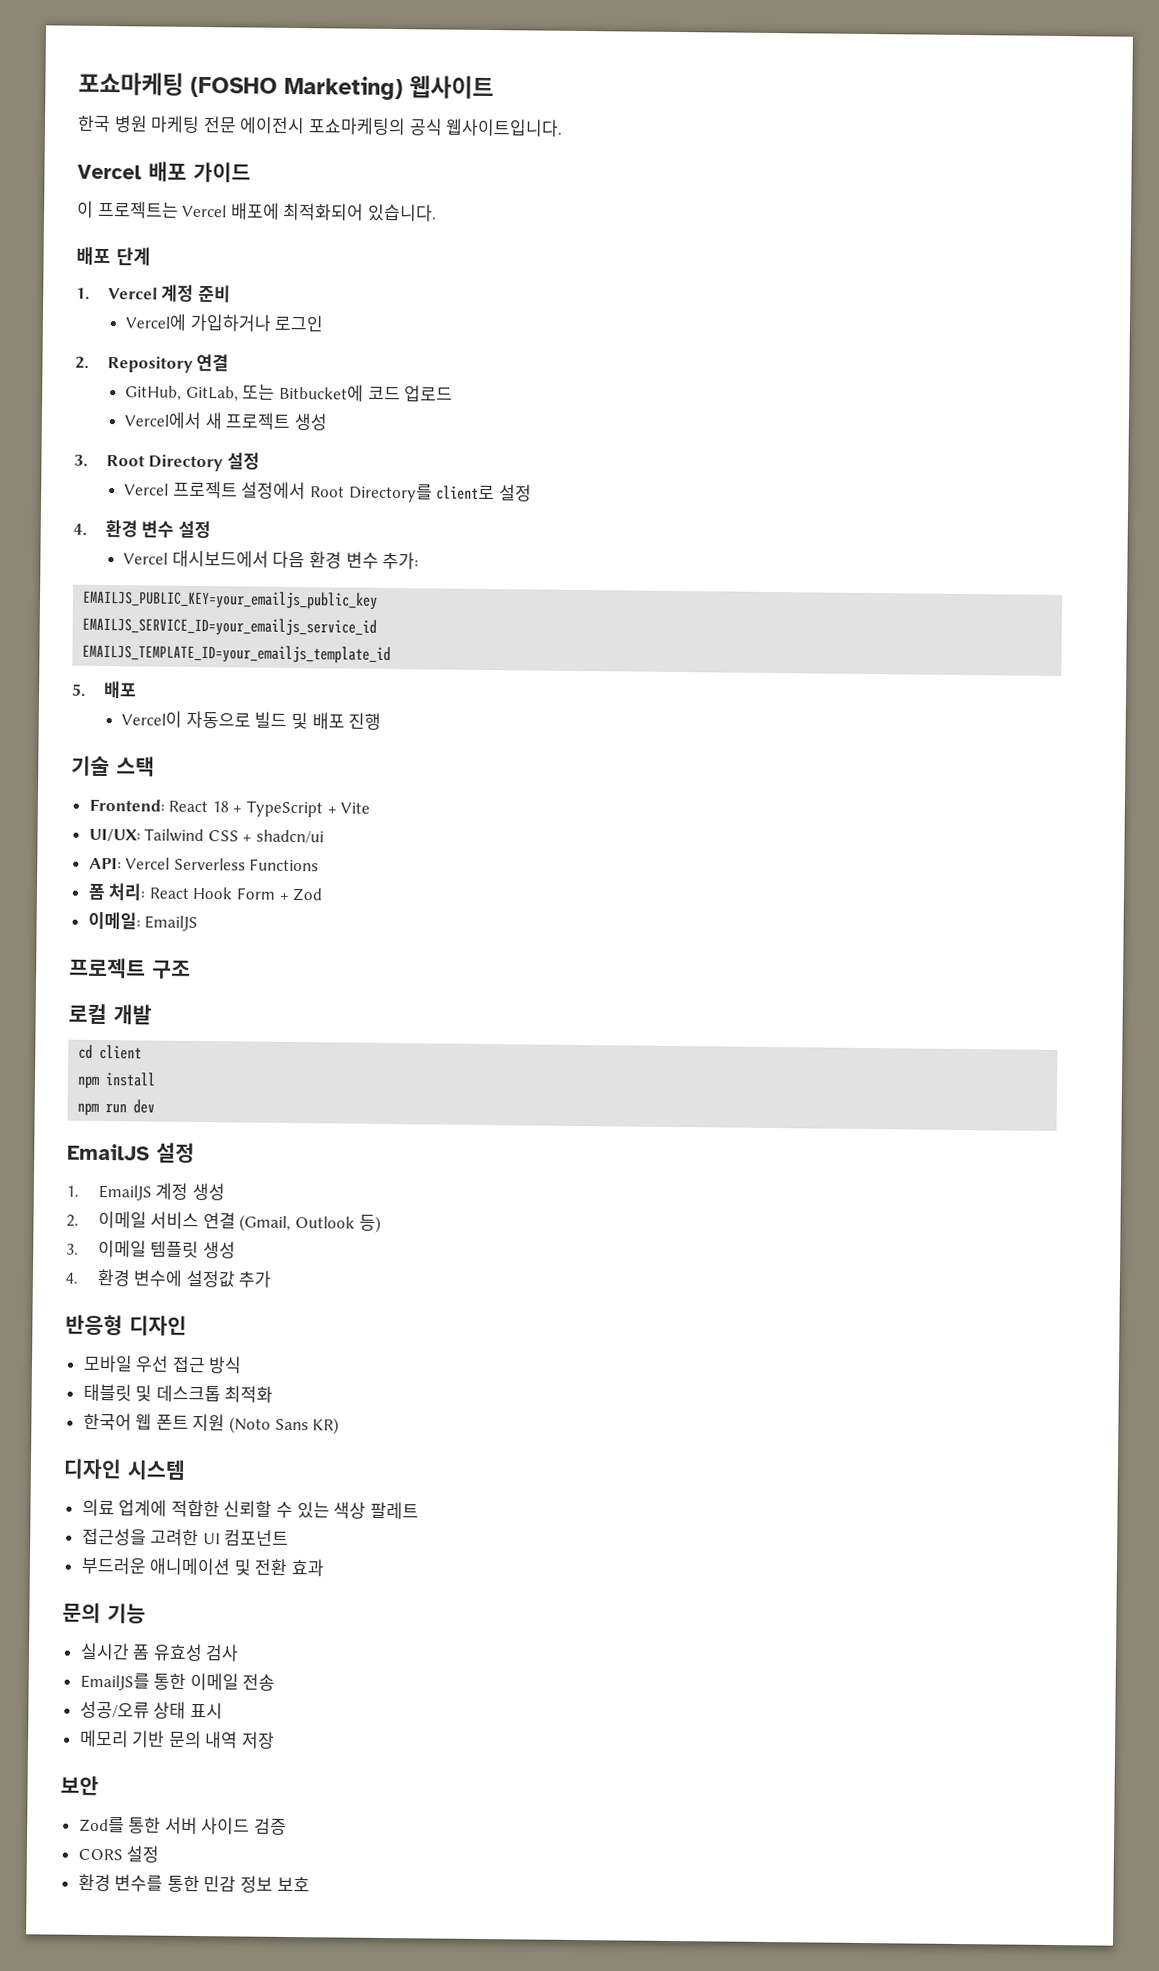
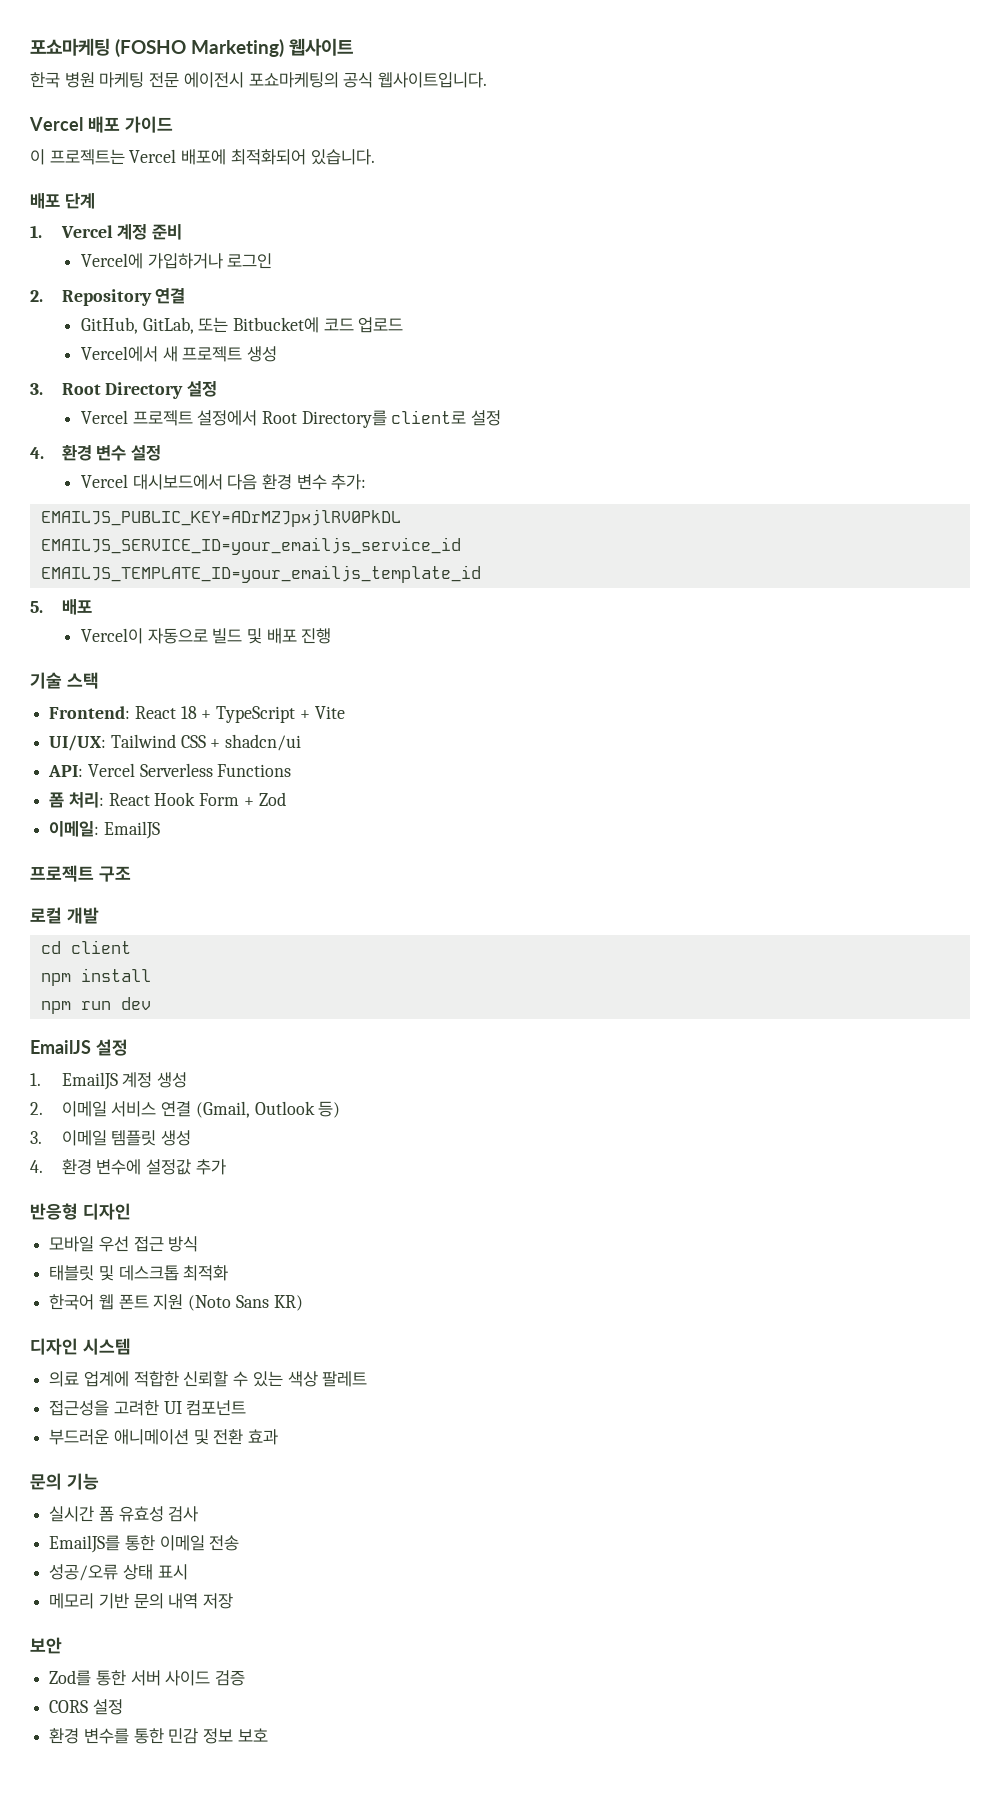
- EMAILJS_PUBLIC_KEY=your_emailjs_public_key
+ EMAILJS_PUBLIC_KEY=ADrMZJpxjlRV0PkDL

